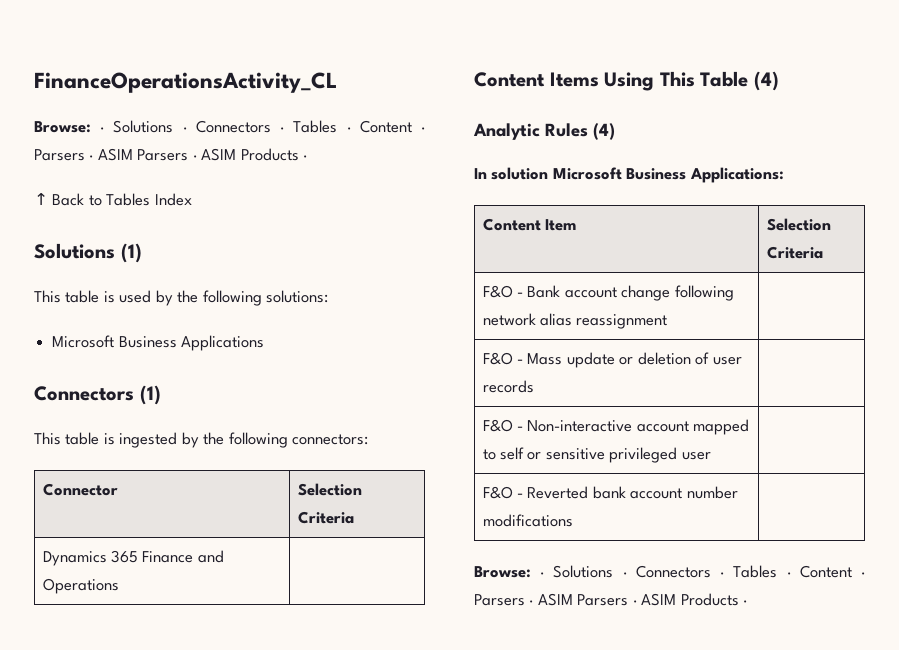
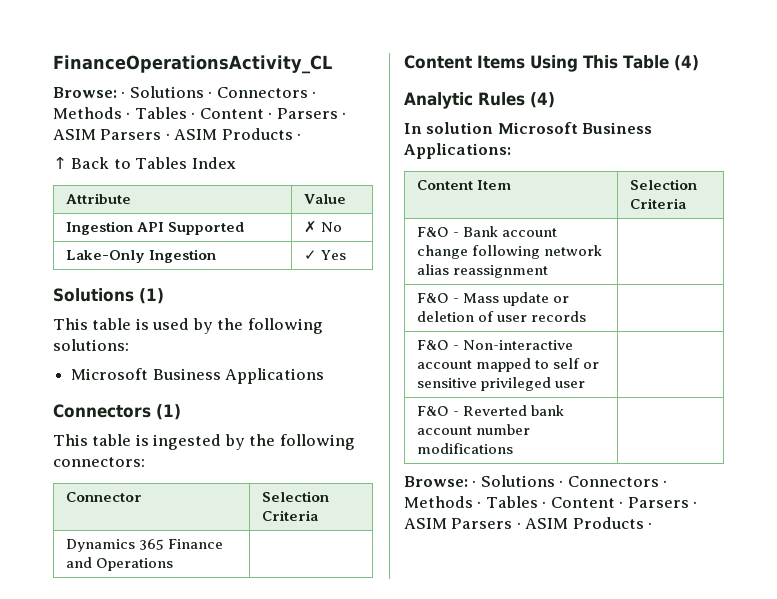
  FinanceOperationsActivity_CL
- Browse: · Solutions · Connectors · Tables · Content · Parsers · ASIM Parsers · ASIM Products ·
+ Browse: · Solutions · Connectors · Methods · Tables · Content · Parsers · ASIM Parsers · ASIM Products ·
+ Attribute | Value
+ Ingestion API Supported | ✗ No
+ Lake-Only Ingestion | ✓ Yes
  F&O - Reverted bank account number modifications |
- Browse: · Solutions · Connectors · Tables · Content · Parsers · ASIM Parsers · ASIM Products ·
+ Browse: · Solutions · Connectors · Methods · Tables · Content · Parsers · ASIM Parsers · ASIM Products ·

